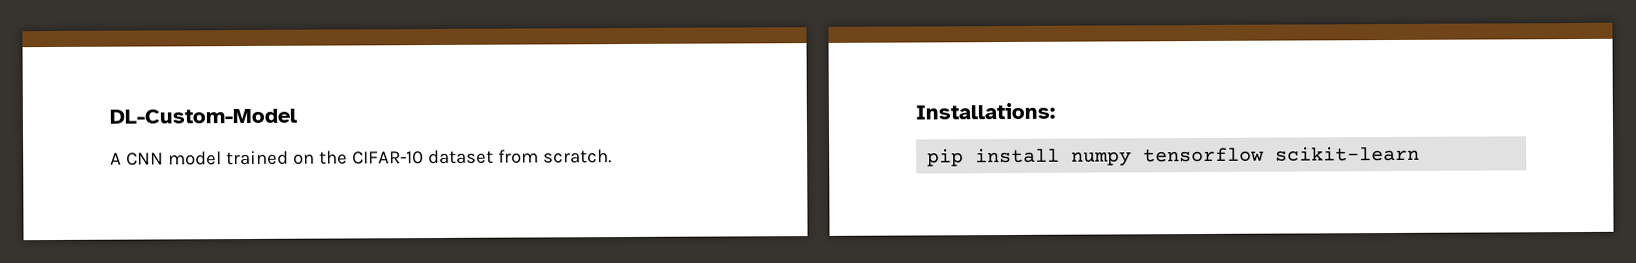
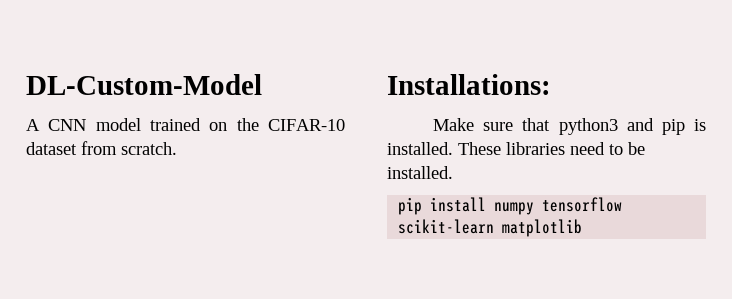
+ Make sure that python3 and pip is installed. These libraries need to be installed.
- pip install numpy tensorflow scikit-learn
+ pip install numpy tensorflow scikit-learn matplotlib

